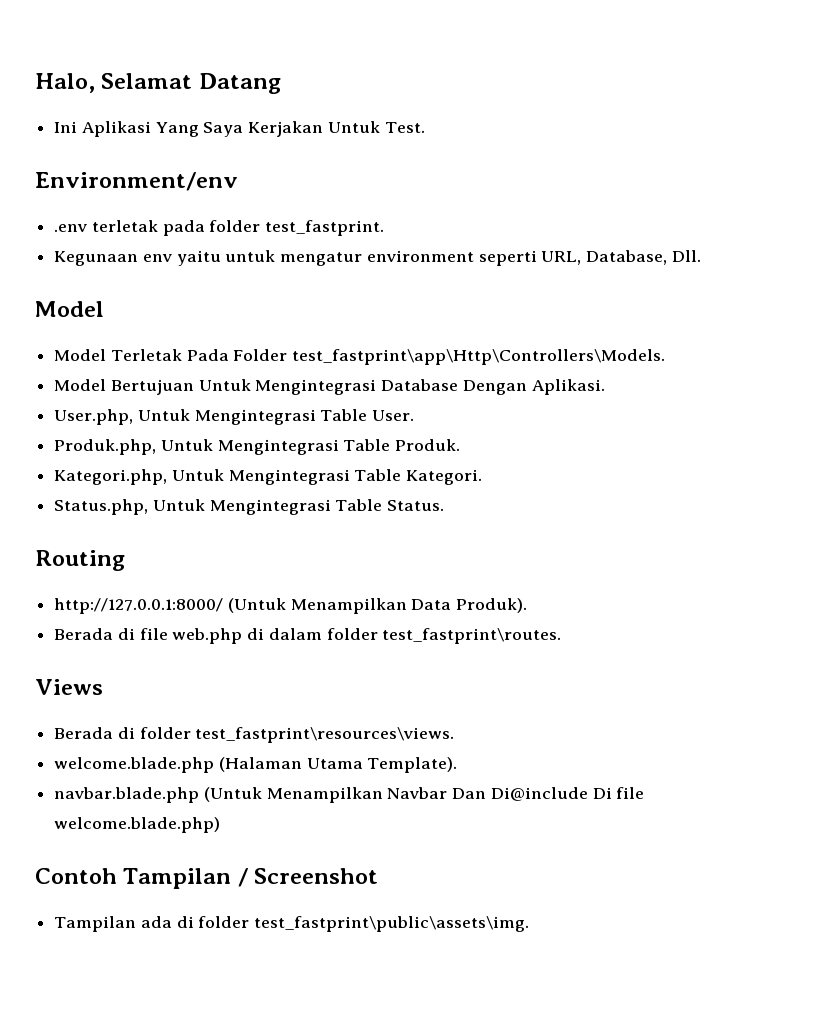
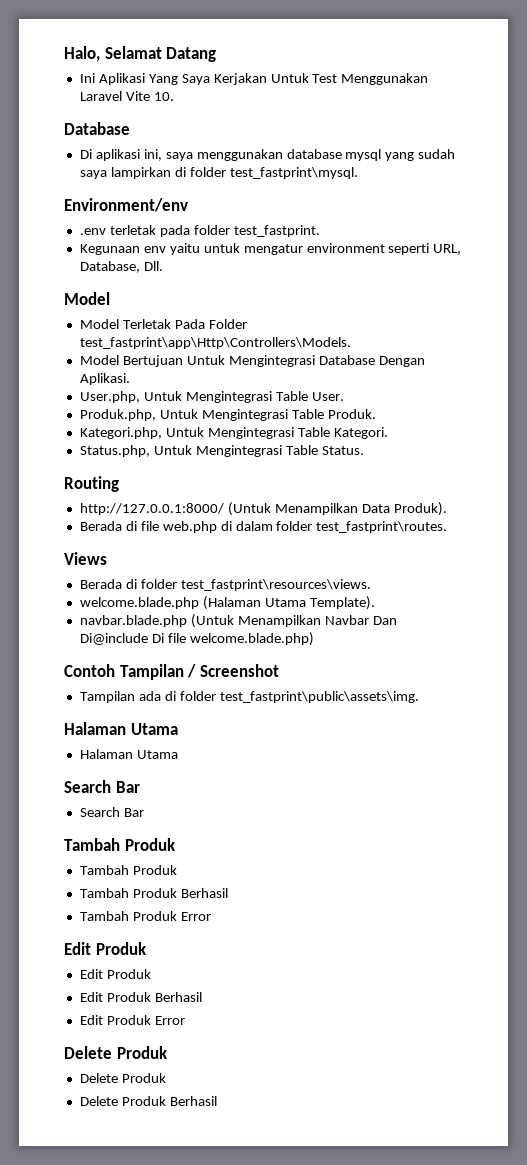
- Ini Aplikasi Yang Saya Kerjakan Untuk Test.
+ Ini Aplikasi Yang Saya Kerjakan Untuk Test Menggunakan Laravel Vite 10.
+ Database
+ Di aplikasi ini, saya menggunakan database mysql yang sudah saya lampirkan di folder test_fastprint\mysql.
  Tampilan ada di folder test_fastprint\public\assets\img.
+ Halaman Utama
+ Halaman Utama
+ Search Bar
+ Search Bar
+ Tambah Produk
+ Tambah Produk
+ Tambah Produk Berhasil
+ Tambah Produk Error
+ Edit Produk
+ Edit Produk
+ Edit Produk Berhasil
+ Edit Produk Error
+ Delete Produk
+ Delete Produk
+ Delete Produk Berhasil

